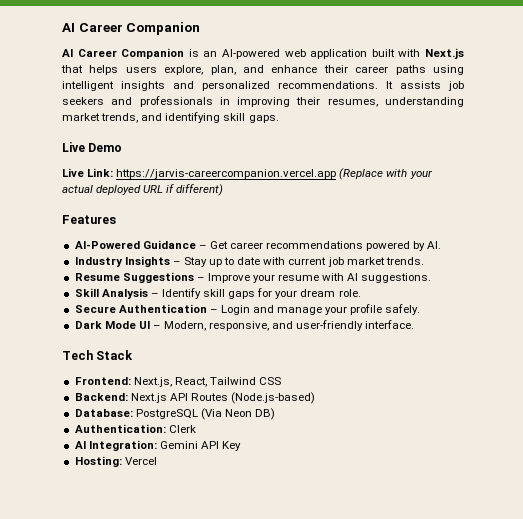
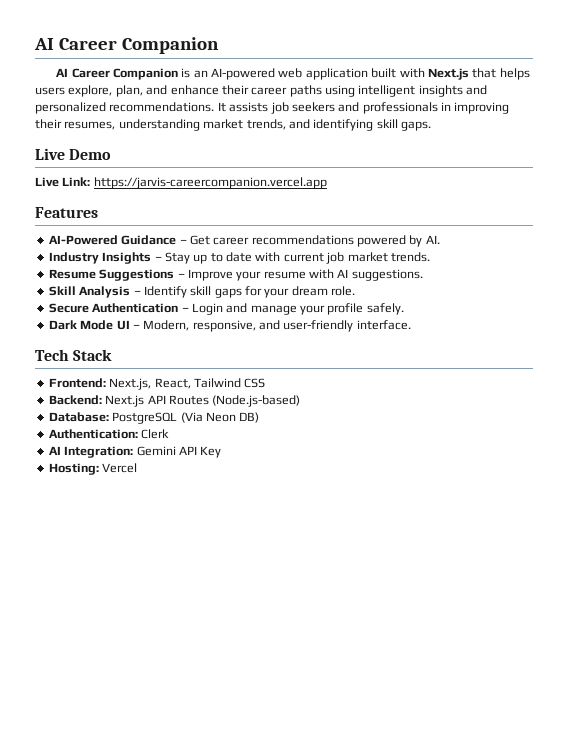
- Live Link: https://jarvis-careercompanion.vercel.app (Replace with your actual deployed URL if different)
+ Live Link: https://jarvis-careercompanion.vercel.app

